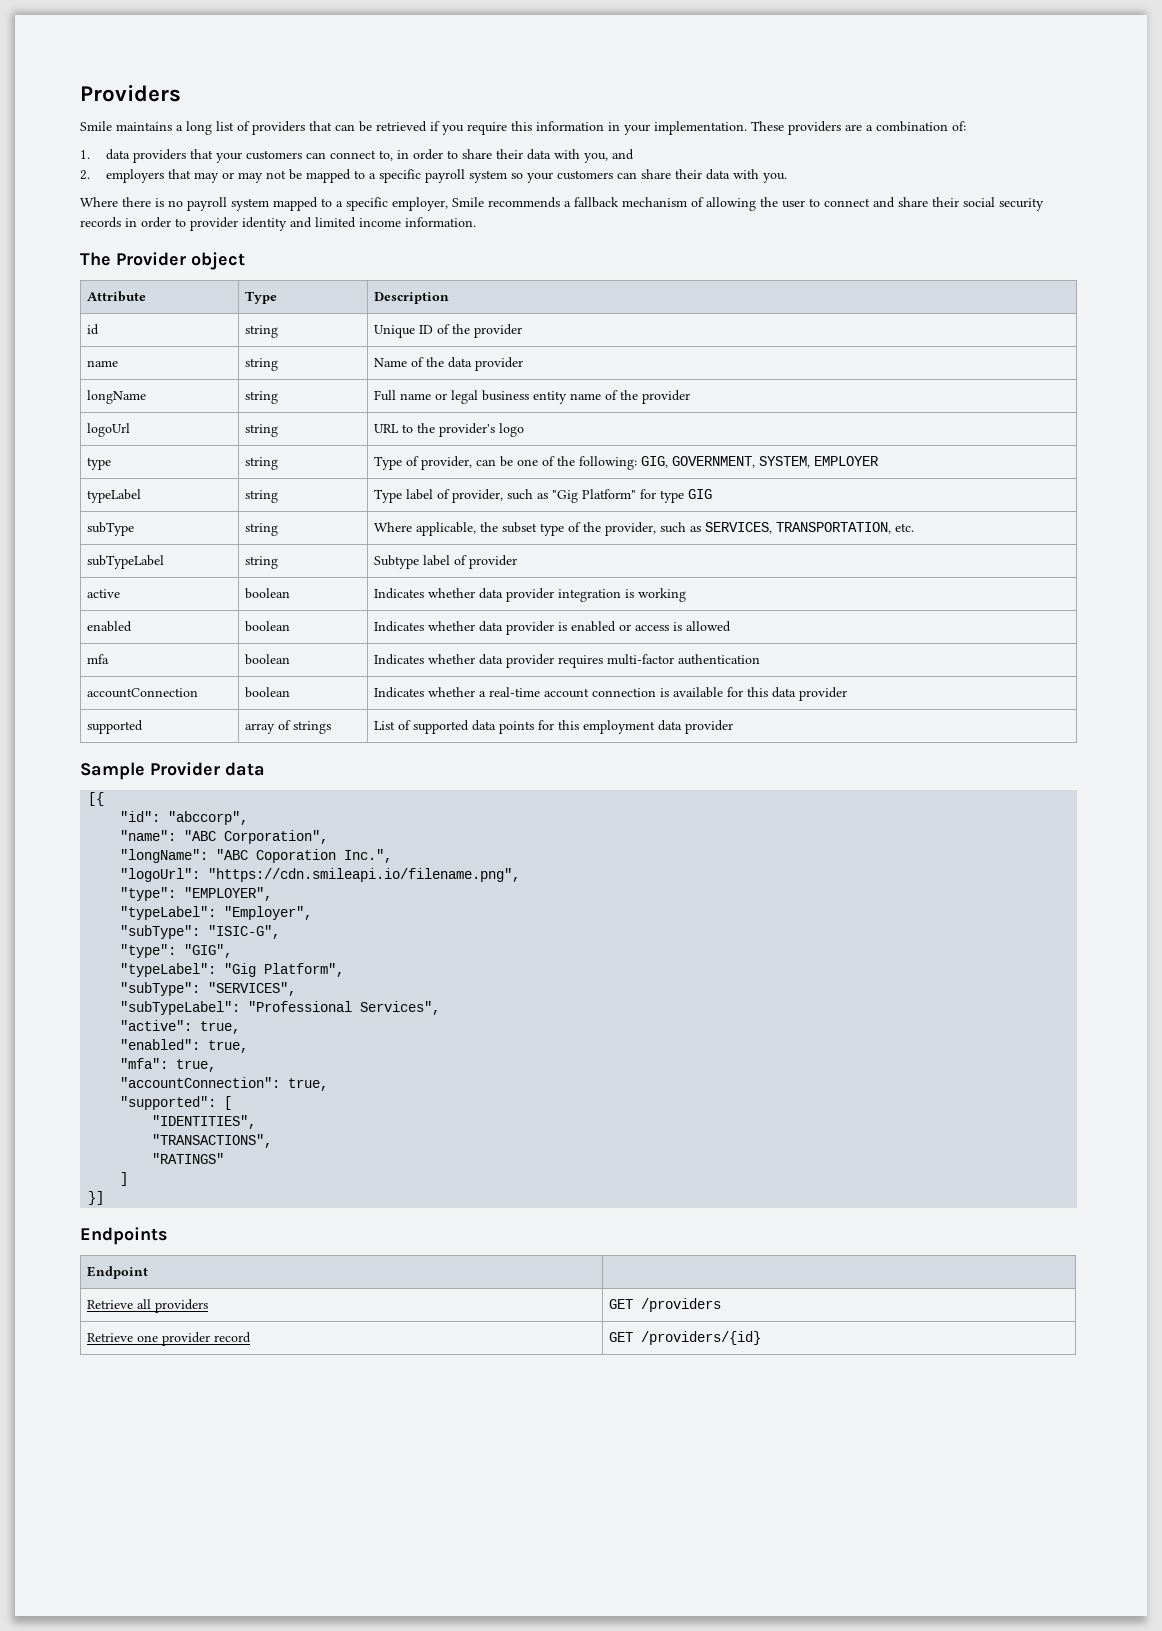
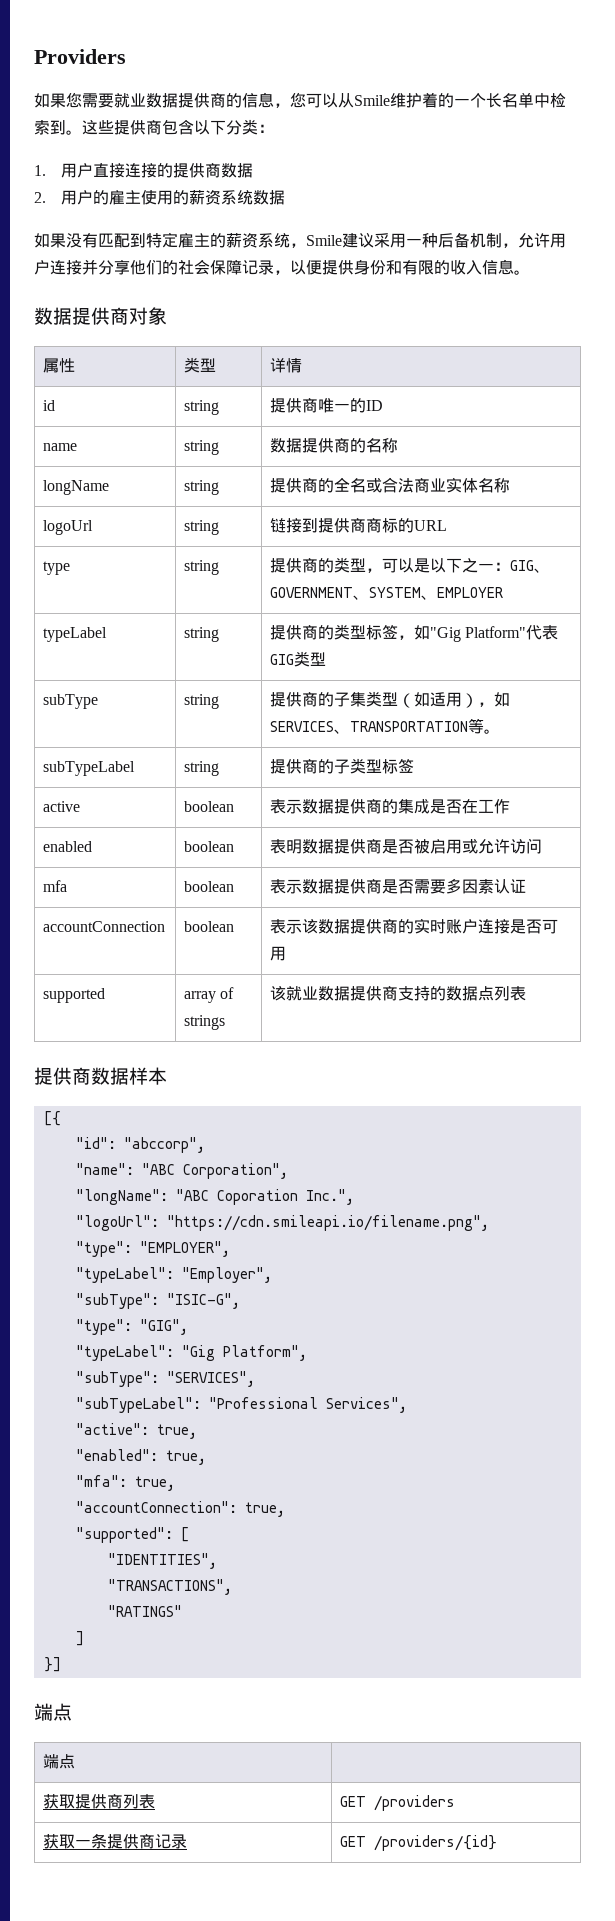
- Smile maintains a long list of providers that can be retrieved if you require this information in your implementation. These providers are a combination of:
- 1. data providers that your customers can connect to, in order to share their data with you, and
- 2. employers that may or may not be mapped to a specific payroll system so your customers can share their data with you.
- Where there is no payroll system mapped to a specific employer, Smile recommends a fallback mechanism of allowing the user to connect and share their social security records in order to provider identity and limited income information.
- The Provider object
- Attribute | Type | Description
- id | string | Unique ID of the provider
- name | string | Name of the data provider
- longName | string | Full name or legal business entity name of the provider
- logoUrl | string | URL to the provider's logo
- type | string | Type of provider, can be one of the following: GIG, GOVERNMENT, SYSTEM, EMPLOYER
- typeLabel | string | Type label of provider, such as "Gig Platform" for type GIG
+ 如果您需要就业数据提供商的信息，您可以从Smile维护着的一个长名单中检索到。这些提供商包含以下分类：
+ 1.用户直接连接的提供商数据
+ 2.用户的雇主使用的薪资系统数据
+ 如果没有匹配到特定雇主的薪资系统，Smile建议采用一种后备机制，允许用户连接并分享他们的社会保障记录，以便提供身份和有限的收入信息。
+ 数据提供商对象
+ 属性 | 类型 | 详情
+ id | string | 提供商唯一的ID
+ name | string | 数据提供商的名称
+ longName | string | 提供商的全名或合法商业实体名称
+ logoUrl | string | 链接到提供商商标的URL
+ type | string | 提供商的类型，可以是以下之一：GIG、GOVERNMENT、SYSTEM、EMPLOYER
+ typeLabel | string | 提供商的类型标签，如"Gig Platform"代表GIG类型
- subType | string | Where applicable, the subset type of the provider, such as SERVICES, TRANSPORTATION, etc.
- subTypeLabel | string | Subtype label of provider
- active | boolean | Indicates whether data provider integration is working
- enabled | boolean | Indicates whether data provider is enabled or access is allowed
- mfa | boolean | Indicates whether data provider requires multi-factor authentication
- accountConnection | boolean | Indicates whether a real-time account connection is available for this data provider
- supported | array of strings | List of supported data points for this employment data provider
- Sample Provider data
+ subType | string | 提供商的子集类型（如适用），如SERVICES、TRANSPORTATION等。
+ subTypeLabel | string | 提供商的子类型标签
+ active | boolean | 表示数据提供商的集成是否在工作
+ enabled | boolean | 表明数据提供商是否被启用或允许访问
+ mfa | boolean | 表示数据提供商是否需要多因素认证
+ accountConnection | boolean | 表示该数据提供商的实时账户连接是否可用
+ supported | array of strings | 该就业数据提供商支持的数据点列表
+ 提供商数据样本
  }]
- Endpoints
- Endpoint |
- Retrieve all providers | GET /providers
- Retrieve one provider record | GET /providers/{id}
+ 端点
+ 端点 |
+ 获取提供商列表 | GET /providers
+ 获取一条提供商记录 | GET /providers/{id}

